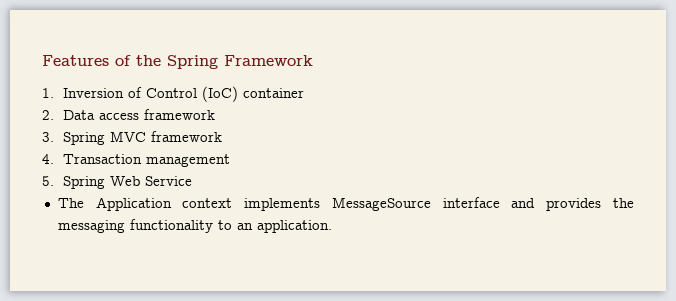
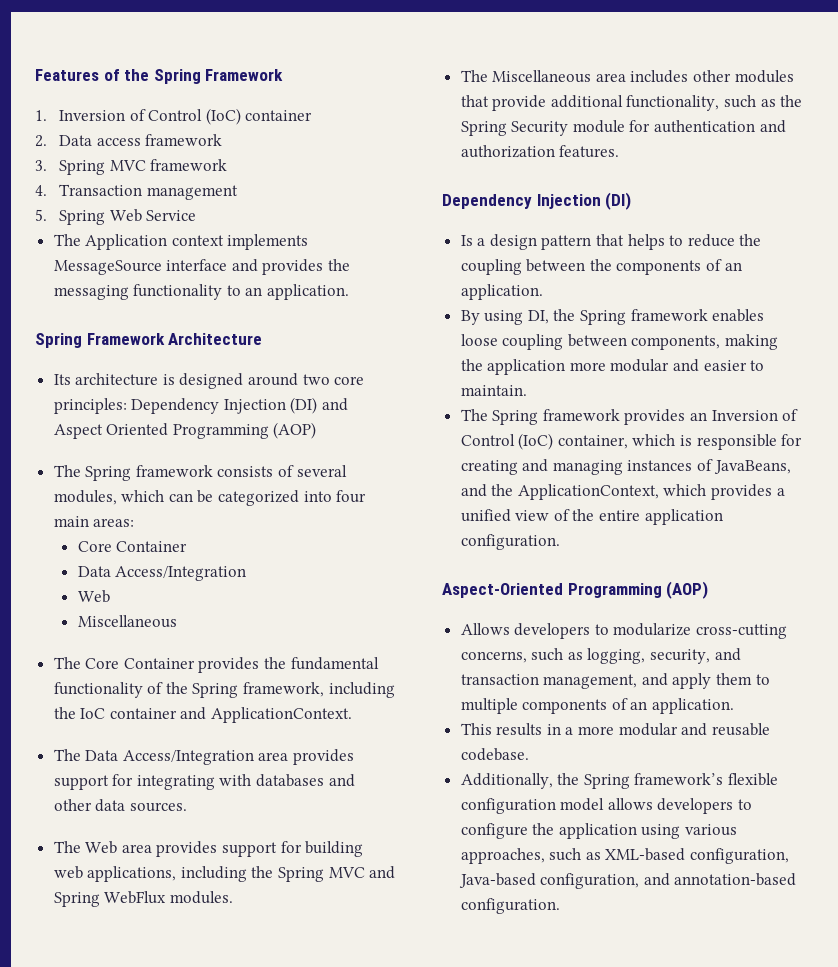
+ Spring Framework Architecture
+ Its architecture is designed around two core principles: Dependency Injection (DI) and Aspect Oriented Programming (AOP)
+ The Spring framework consists of several modules, which can be categorized into four main areas:
+ Core Container
+ Data Access/Integration
+ Web
+ Miscellaneous
+ The Core Container provides the fundamental functionality of the Spring framework, including the IoC container and ApplicationContext.
+ The Data Access/Integration area provides support for integrating with databases and other data sources.
+ The Web area provides support for building web applications, including the Spring MVC and Spring WebFlux modules.
+ The Miscellaneous area includes other modules that provide additional functionality, such as the Spring Security module for authentication and authorization features.
+ Dependency Injection (DI)
+ Is a design pattern that helps to reduce the coupling between the components of an application.
+ By using DI, the Spring framework enables loose coupling between components, making the application more modular and easier to maintain.
+ The Spring framework provides an Inversion of Control (IoC) container, which is responsible for creating and managing instances of JavaBeans, and the ApplicationContext, which provides a unified view of the entire application configuration.
+ Aspect-Oriented Programming (AOP)
+ Allows developers to modularize cross-cutting concerns, such as logging, security, and transaction management, and apply them to multiple components of an application.
+ This results in a more modular and reusable codebase.
+ Additionally, the Spring framework’s flexible configuration model allows developers to configure the application using various approaches, such as XML-based configuration, Java-based configuration, and annotation-based configuration.

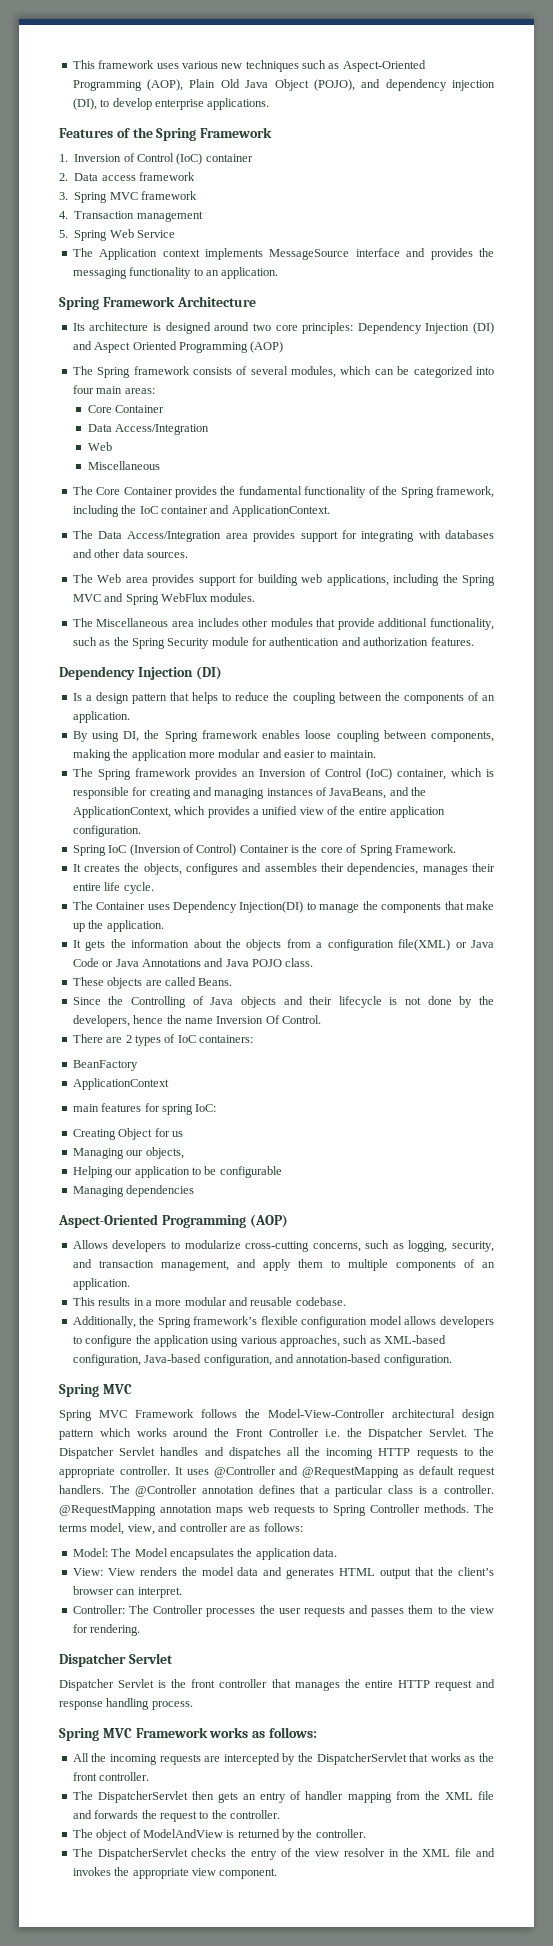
+ This framework uses various new techniques such as Aspect-Oriented Programming (AOP), Plain Old Java Object (POJO), and dependency injection (DI), to develop enterprise applications.
+ Spring IoC (Inversion of Control) Container is the core of Spring Framework.
+ It creates the objects, configures and assembles their dependencies, manages their entire life cycle.
+ The Container uses Dependency Injection(DI) to manage the components that make up the application.
+ It gets the information about the objects from a configuration file(XML) or Java Code or Java Annotations and Java POJO class.
+ These objects are called Beans.
+ Since the Controlling of Java objects and their lifecycle is not done by the developers, hence the name Inversion Of Control.
+ There are 2 types of IoC containers:
+ BeanFactory
+ ApplicationContext
+ main features for spring IoC:
+ Creating Object for us
+ Managing our objects,
+ Helping our application to be configurable
+ Managing dependencies
  Additionally, the Spring framework’s flexible configuration model allows developers to configure the application using various approaches, such as XML-based configuration, Java-based configuration, and annotation-based configuration.
+ Spring MVC
+ Spring MVC Framework follows the Model-View-Controller architectural design pattern which works around the Front Controller i.e. the Dispatcher Servlet. The Dispatcher Servlet handles and dispatches all the incoming HTTP requests to the appropriate controller. It uses @Controller and @RequestMapping as default request handlers. The @Controller annotation defines that a particular class is a controller. @RequestMapping annotation maps web requests to Spring Controller methods. The terms model, view, and controller are as follows:
+ Model: The Model encapsulates the application data.
+ View: View renders the model data and generates HTML output that the client’s browser can interpret.
+ Controller: The Controller processes the user requests and passes them to the view for rendering.
+ Dispatcher Servlet
+ Dispatcher Servlet is the front controller that manages the entire HTTP request and response handling process.
+ Spring MVC Framework works as follows:
+ All the incoming requests are intercepted by the DispatcherServlet that works as the front controller.
+ The DispatcherServlet then gets an entry of handler mapping from the XML file and forwards the request to the controller.
+ The object of ModelAndView is returned by the controller.
+ The DispatcherServlet checks the entry of the view resolver in the XML file and invokes the appropriate view component.

